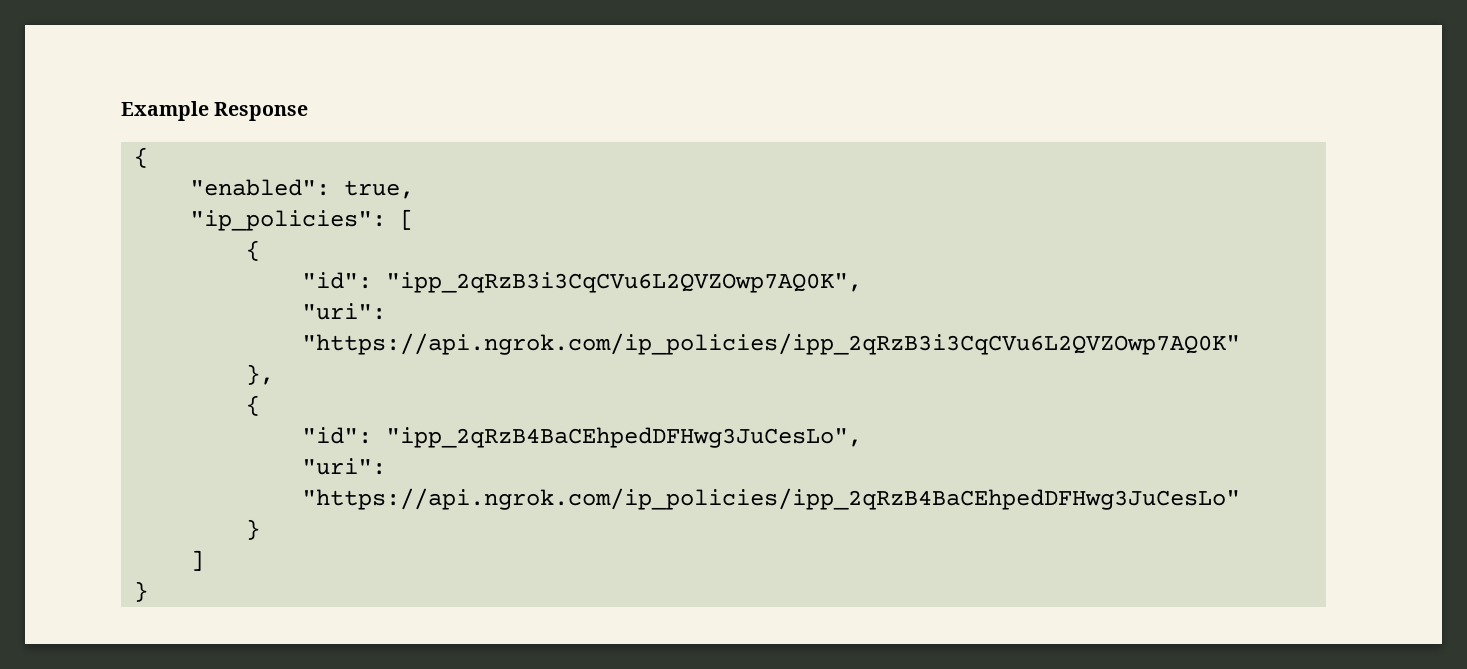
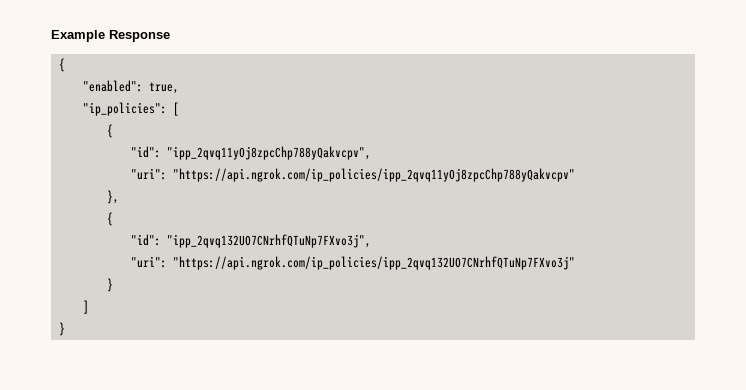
- "id": "ipp_2qRzB3i3CqCVu6L2QVZOwp7AQ0K",
- "uri": "https://api.ngrok.com/ip_policies/ipp_2qRzB3i3CqCVu6L2QVZOwp7AQ0K"
+ "id": "ipp_2qvq11yOj8zpcChp788yQakvcpv",
+ "uri": "https://api.ngrok.com/ip_policies/ipp_2qvq11yOj8zpcChp788yQakvcpv"
- "id": "ipp_2qRzB4BaCEhpedDFHwg3JuCesLo",
- "uri": "https://api.ngrok.com/ip_policies/ipp_2qRzB4BaCEhpedDFHwg3JuCesLo"
+ "id": "ipp_2qvq132UO7CNrhfQTuNp7FXvo3j",
+ "uri": "https://api.ngrok.com/ip_policies/ipp_2qvq132UO7CNrhfQTuNp7FXvo3j"

